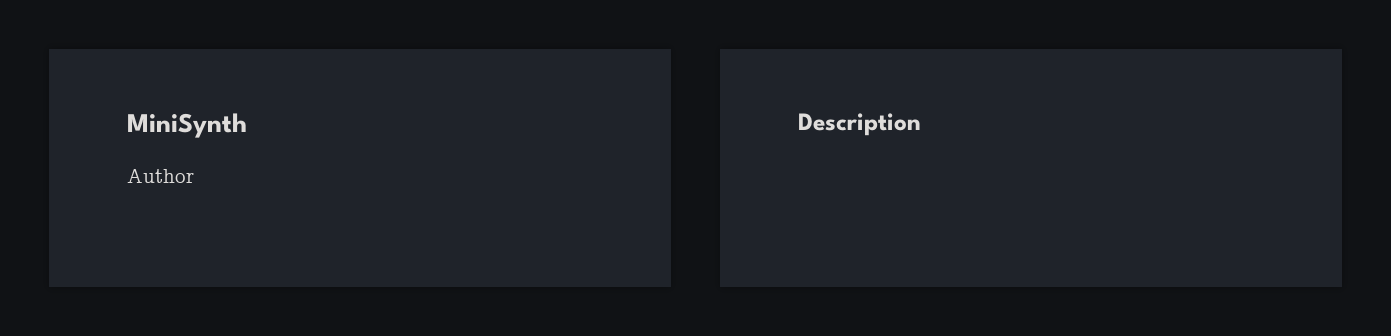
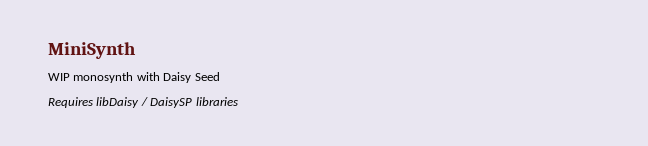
- Author
- Description
+ WIP monosynth with Daisy Seed
+ Requires libDaisy / DaisySP libraries

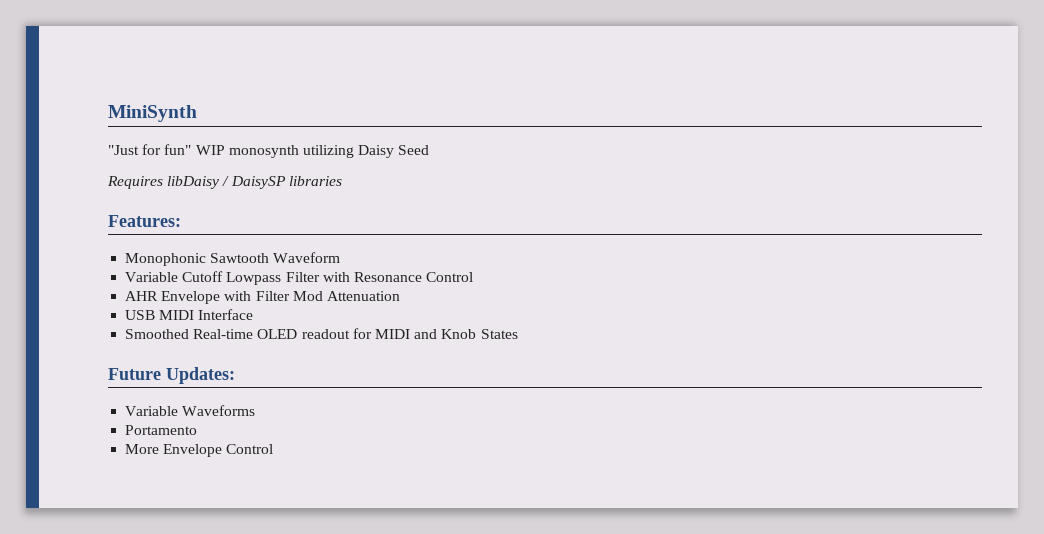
- WIP monosynth with Daisy Seed
+ "Just for fun" WIP monosynth utilizing Daisy Seed
+ Features:
+ Monophonic Sawtooth Waveform
+ Variable Cutoff Lowpass Filter with Resonance Control
+ AHR Envelope with Filter Mod Attenuation
+ USB MIDI Interface
+ Smoothed Real-time OLED readout for MIDI and Knob States
+ Future Updates:
+ Variable Waveforms
+ Portamento
+ More Envelope Control

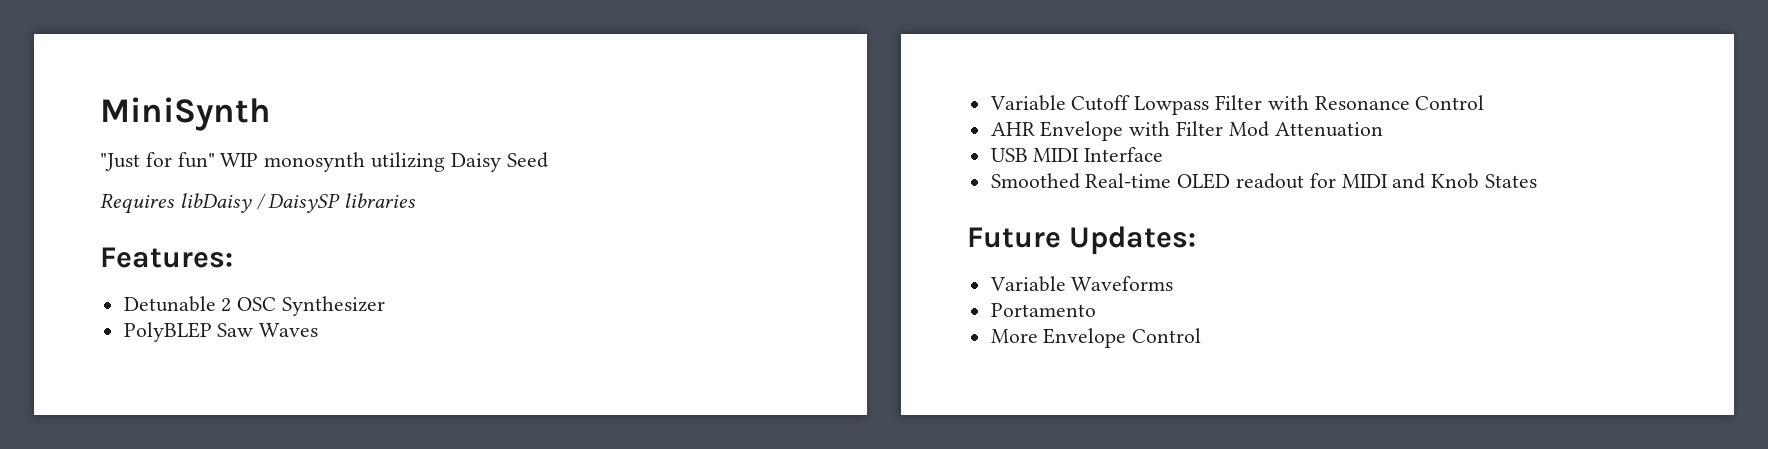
- Monophonic Sawtooth Waveform
+ Detunable 2 OSC Synthesizer
+ PolyBLEP Saw Waves

